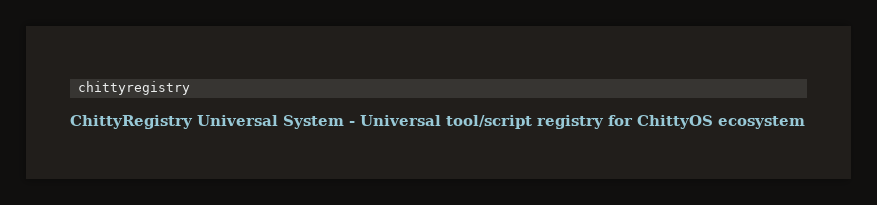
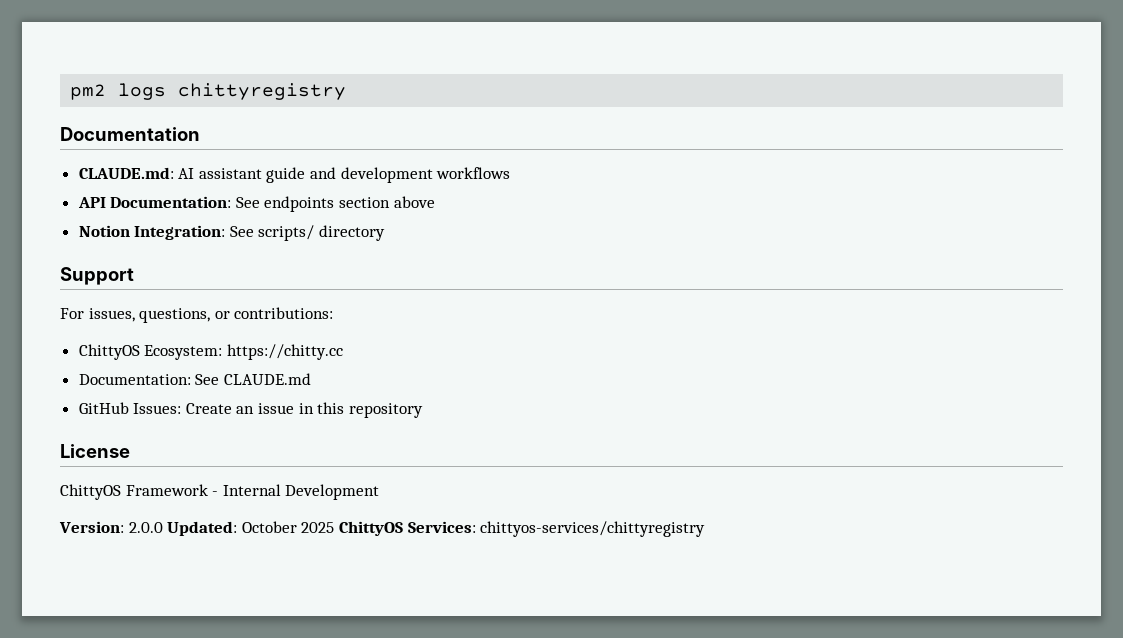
- chittyregistry
+ pm2 logs chittyregistry
- ChittyRegistry Universal System - Universal tool/script registry for ChittyOS ecosystem
+ Documentation
+ CLAUDE.md: AI assistant guide and development workflows
+ API Documentation: See endpoints section above
+ Notion Integration: See scripts/ directory
+ Support
+ For issues, questions, or contributions:
+ ChittyOS Ecosystem: https://chitty.cc
+ Documentation: See CLAUDE.md
+ GitHub Issues: Create an issue in this repository
+ License
+ ChittyOS Framework - Internal Development
+ Version: 2.0.0 Updated: October 2025 ChittyOS Services: chittyos-services/chittyregistry

